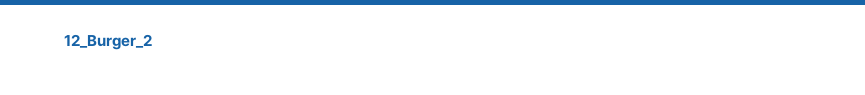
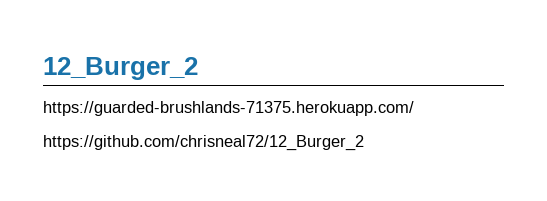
+ https://guarded-brushlands-71375.herokuapp.com/
+ https://github.com/chrisneal72/12_Burger_2

